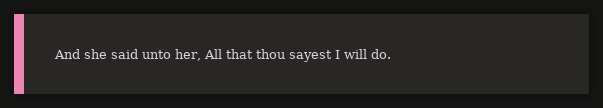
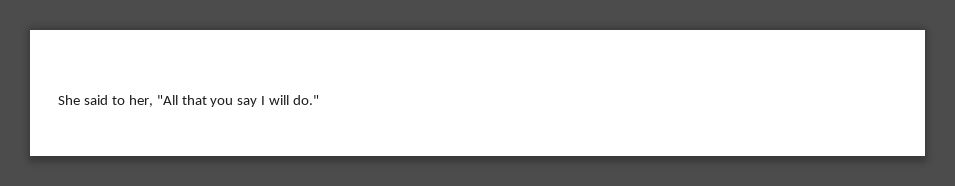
- And she said unto her, All that thou sayest I will do.
+ She said to her, "All that you say I will do."

